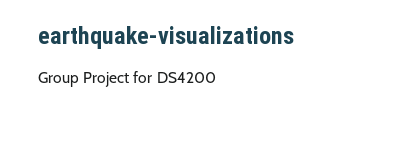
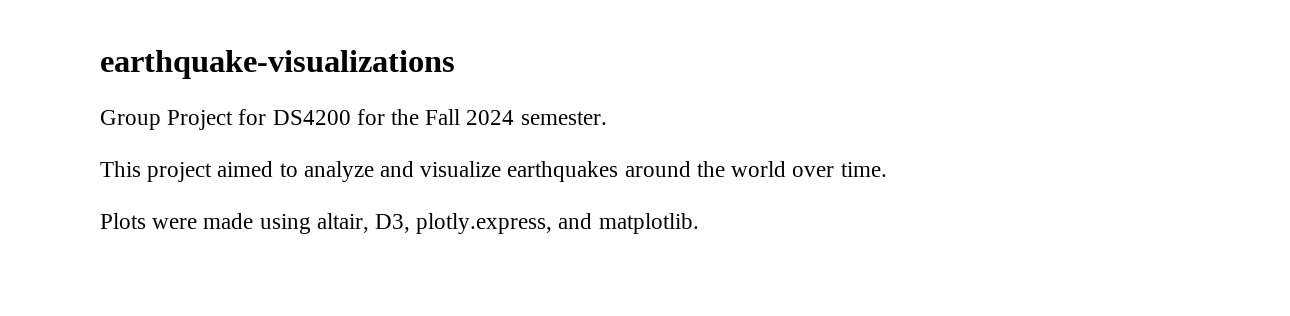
- Group Project for DS4200
+ Group Project for DS4200 for the Fall 2024 semester.
+ This project aimed to analyze and visualize earthquakes around the world over time.
+ Plots were made using altair, D3, plotly.express, and matplotlib.

